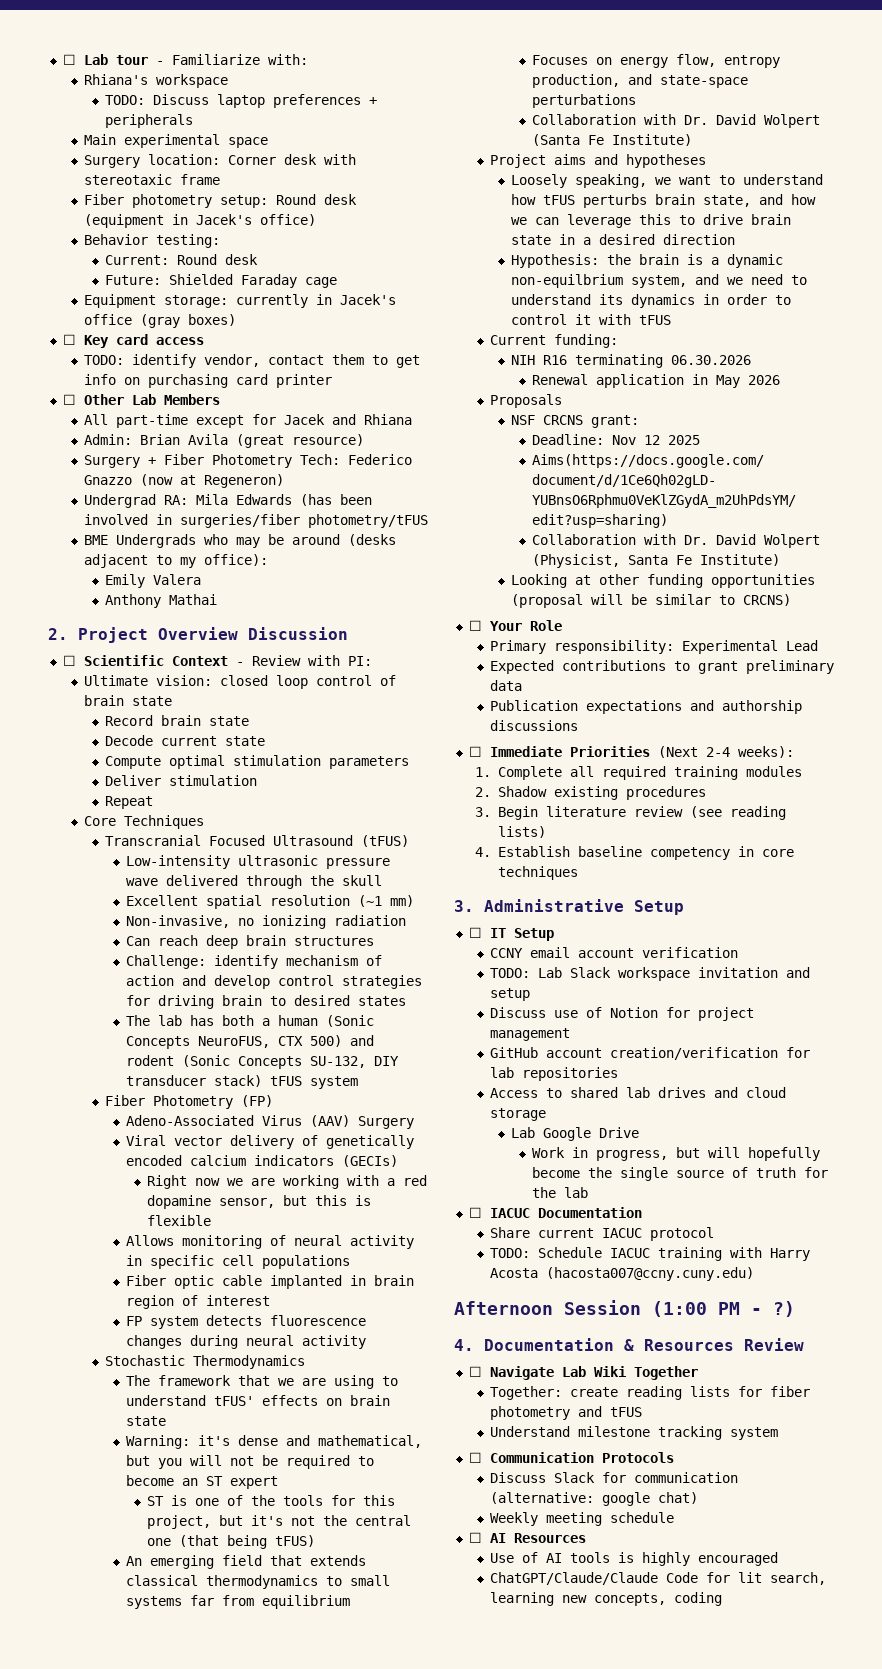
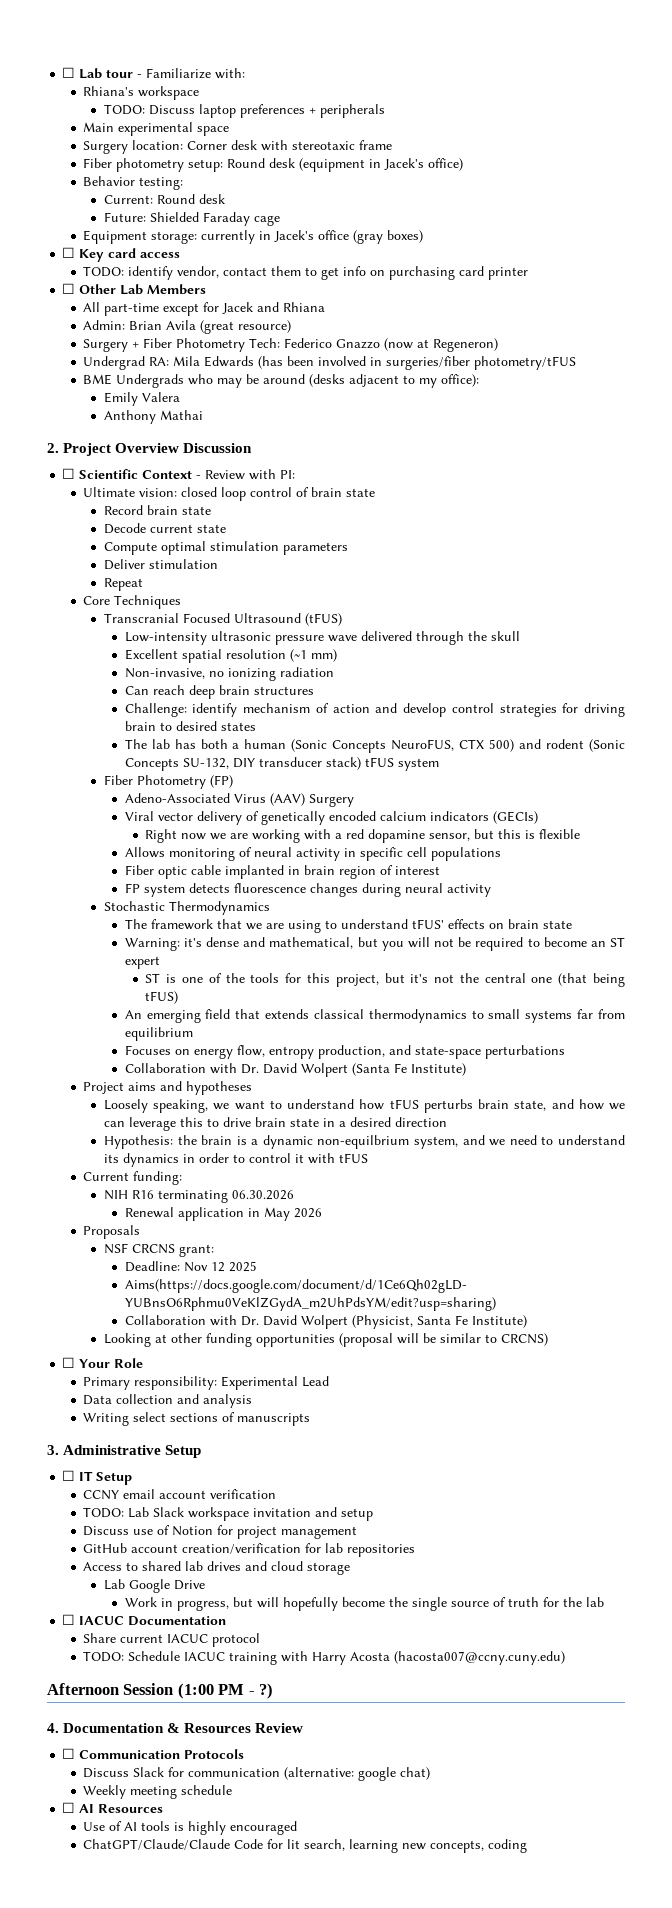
- Expected contributions to grant preliminary data
- Publication expectations and authorship discussions
- ☐ Immediate Priorities (Next 2-4 weeks):
- 1. Complete all required training modules
- 2. Shadow existing procedures
- 3. Begin literature review (see reading lists)
- 4. Establish baseline competency in core techniques
+ Data collection and analysis
+ Writing select sections of manuscripts
- ☐ Navigate Lab Wiki Together
- Together: create reading lists for fiber photometry and tFUS
- Understand milestone tracking system

